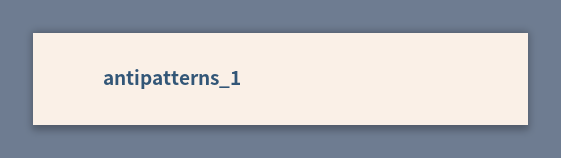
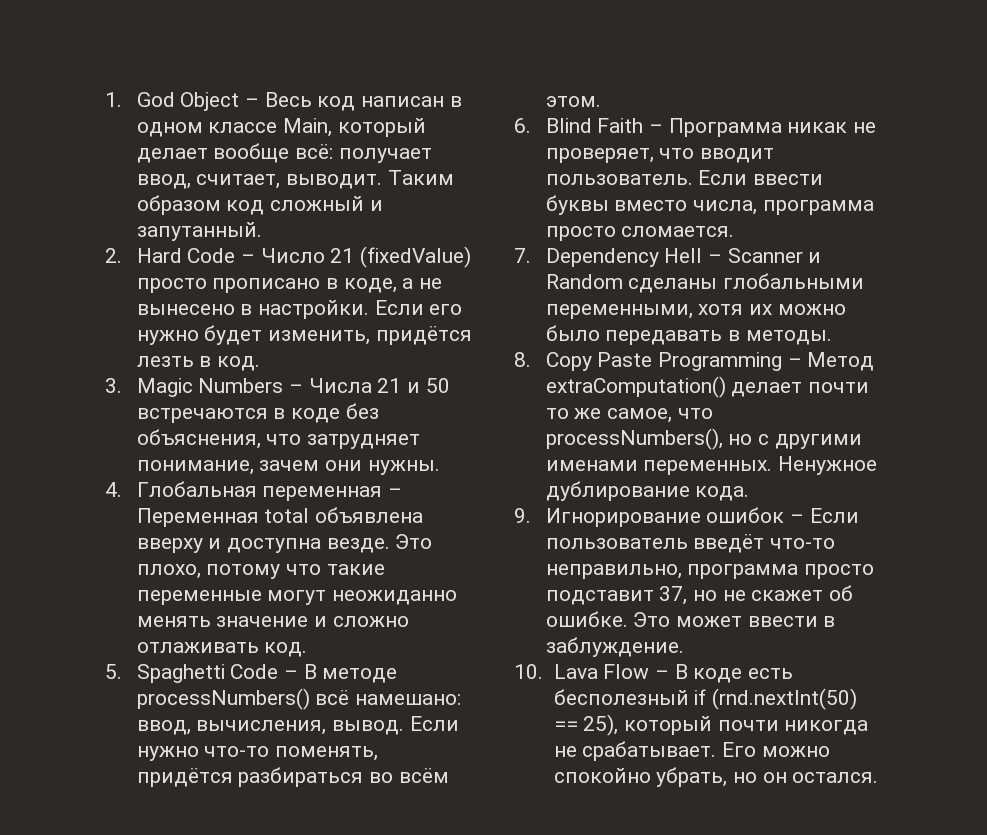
- antipatterns_1
+ 1. God Object – Весь код написан в одном классе Main, который делает вообще всё: получает ввод, считает, выводит. Таким образом код сложный и запутанный.
+ 2. Hard Code – Число 21 (fixedValue) просто прописано в коде, а не вынесено в настройки. Если его нужно будет изменить, придётся лезть в код.
+ 3. Magic Numbers – Числа 21 и 50 встречаются в коде без объяснения, что затрудняет понимание, зачем они нужны.
+ 4. Глобальная переменная – Переменная total объявлена вверху и доступна везде. Это плохо, потому что такие переменные могут неожиданно менять значение и сложно отлаживать код.
+ 5. Spaghetti Code – В методе processNumbers() всё намешано: ввод, вычисления, вывод. Если нужно что-то поменять, придётся разбираться во всём этом.
+ 6. Blind Faith – Программа никак не проверяет, что вводит пользователь. Если ввести буквы вместо числа, программа просто сломается.
+ 7. Dependency Hell – Scanner и Random сделаны глобальными переменными, хотя их можно было передавать в методы.
+ 8. Copy Paste Programming – Метод extraComputation() делает почти то же самое, что processNumbers(), но с другими именами переменных. Ненужное дублирование кода.
+ 9. Игнорирование ошибок – Если пользователь введёт что-то неправильно, программа просто подставит 37, но не скажет об ошибке. Это может ввести в заблуждение.
+ 10. Lava Flow – В коде есть бесполезный if (rnd.nextInt(50) == 25), который почти никогда не срабатывает. Его можно спокойно убрать, но он остался.

